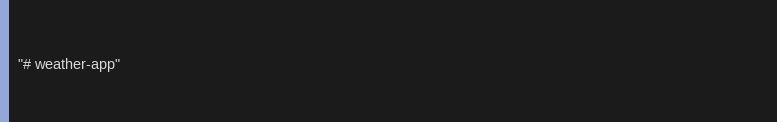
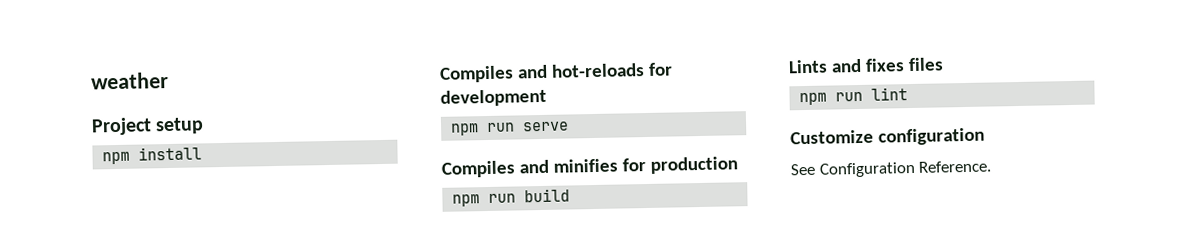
- "# weather-app"
+ weather
+ Project setup
+ npm install
+ Compiles and hot-reloads for development
+ npm run serve
+ Compiles and minifies for production
+ npm run build
+ Lints and fixes files
+ npm run lint
+ Customize configuration
+ See Configuration Reference.

